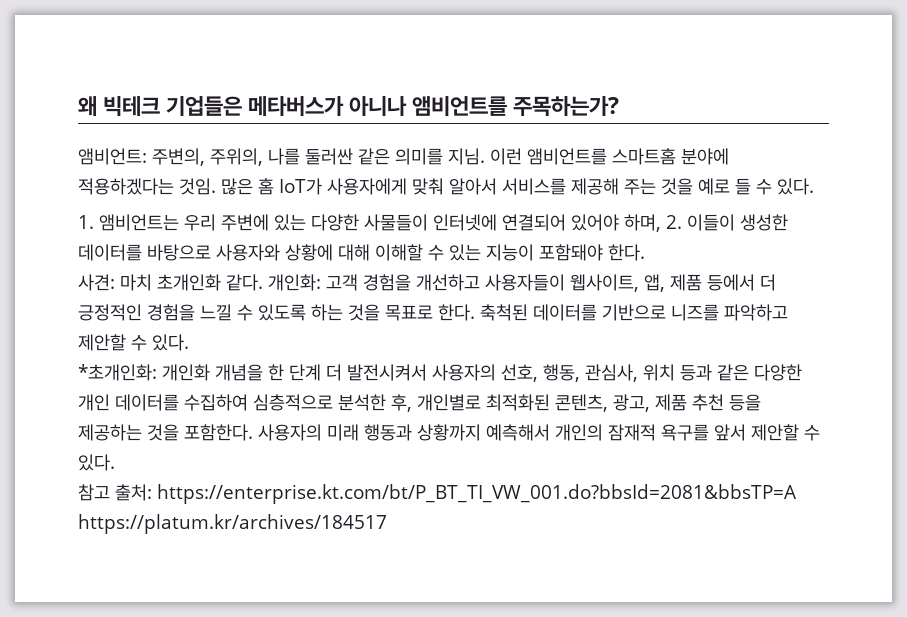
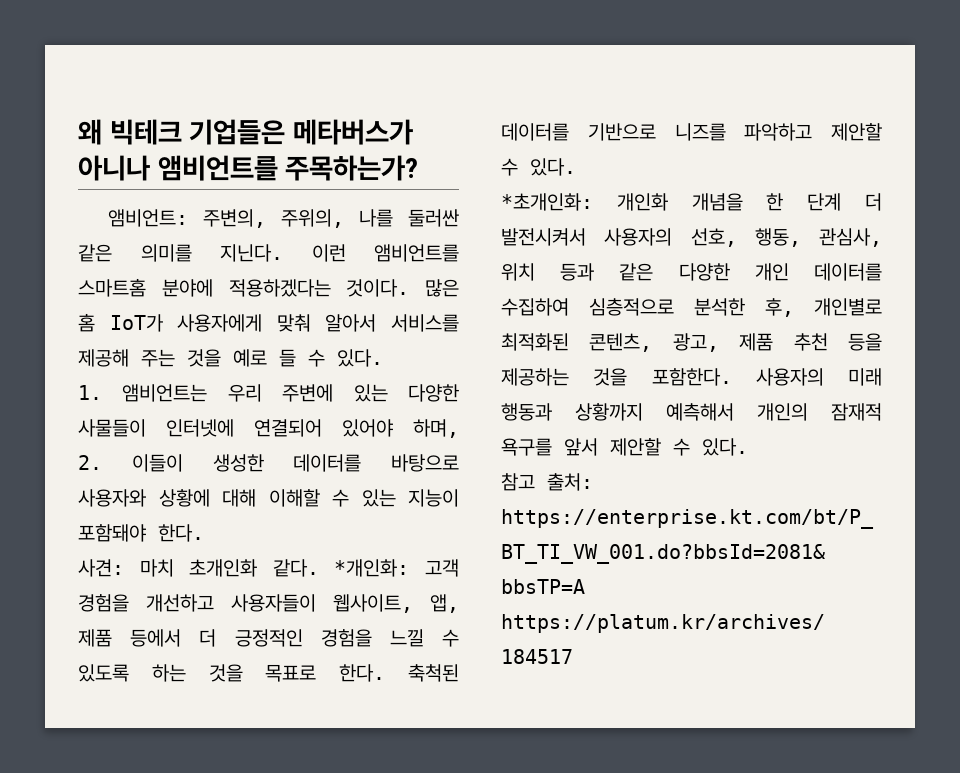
- 앰비언트: 주변의, 주위의, 나를 둘러싼 같은 의미를 지님.
+ 앰비언트: 주변의, 주위의, 나를 둘러싼 같은 의미를 지닌다.
- 이런 앰비언트를 스마트홈 분야에 적용하겠다는 것임.
+ 이런 앰비언트를 스마트홈 분야에 적용하겠다는 것이다.
- 개인화: 고객 경험을 개선하고 사용자들이 웹사이트, 앱, 제품 등에서 더 긍정적인 경험을 느낄 수 있도록 하는 것을 목표로 한다.
+ *개인화: 고객 경험을 개선하고 사용자들이 웹사이트, 앱, 제품 등에서 더 긍정적인 경험을 느낄 수 있도록 하는 것을 목표로 한다.

